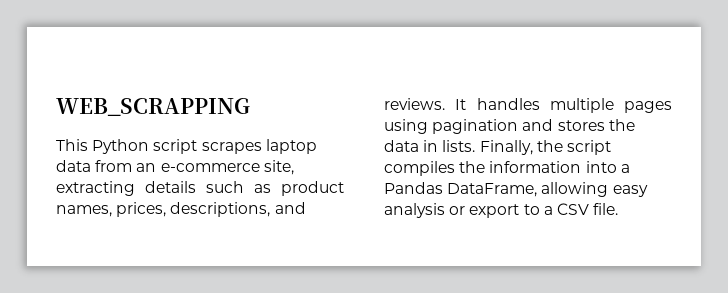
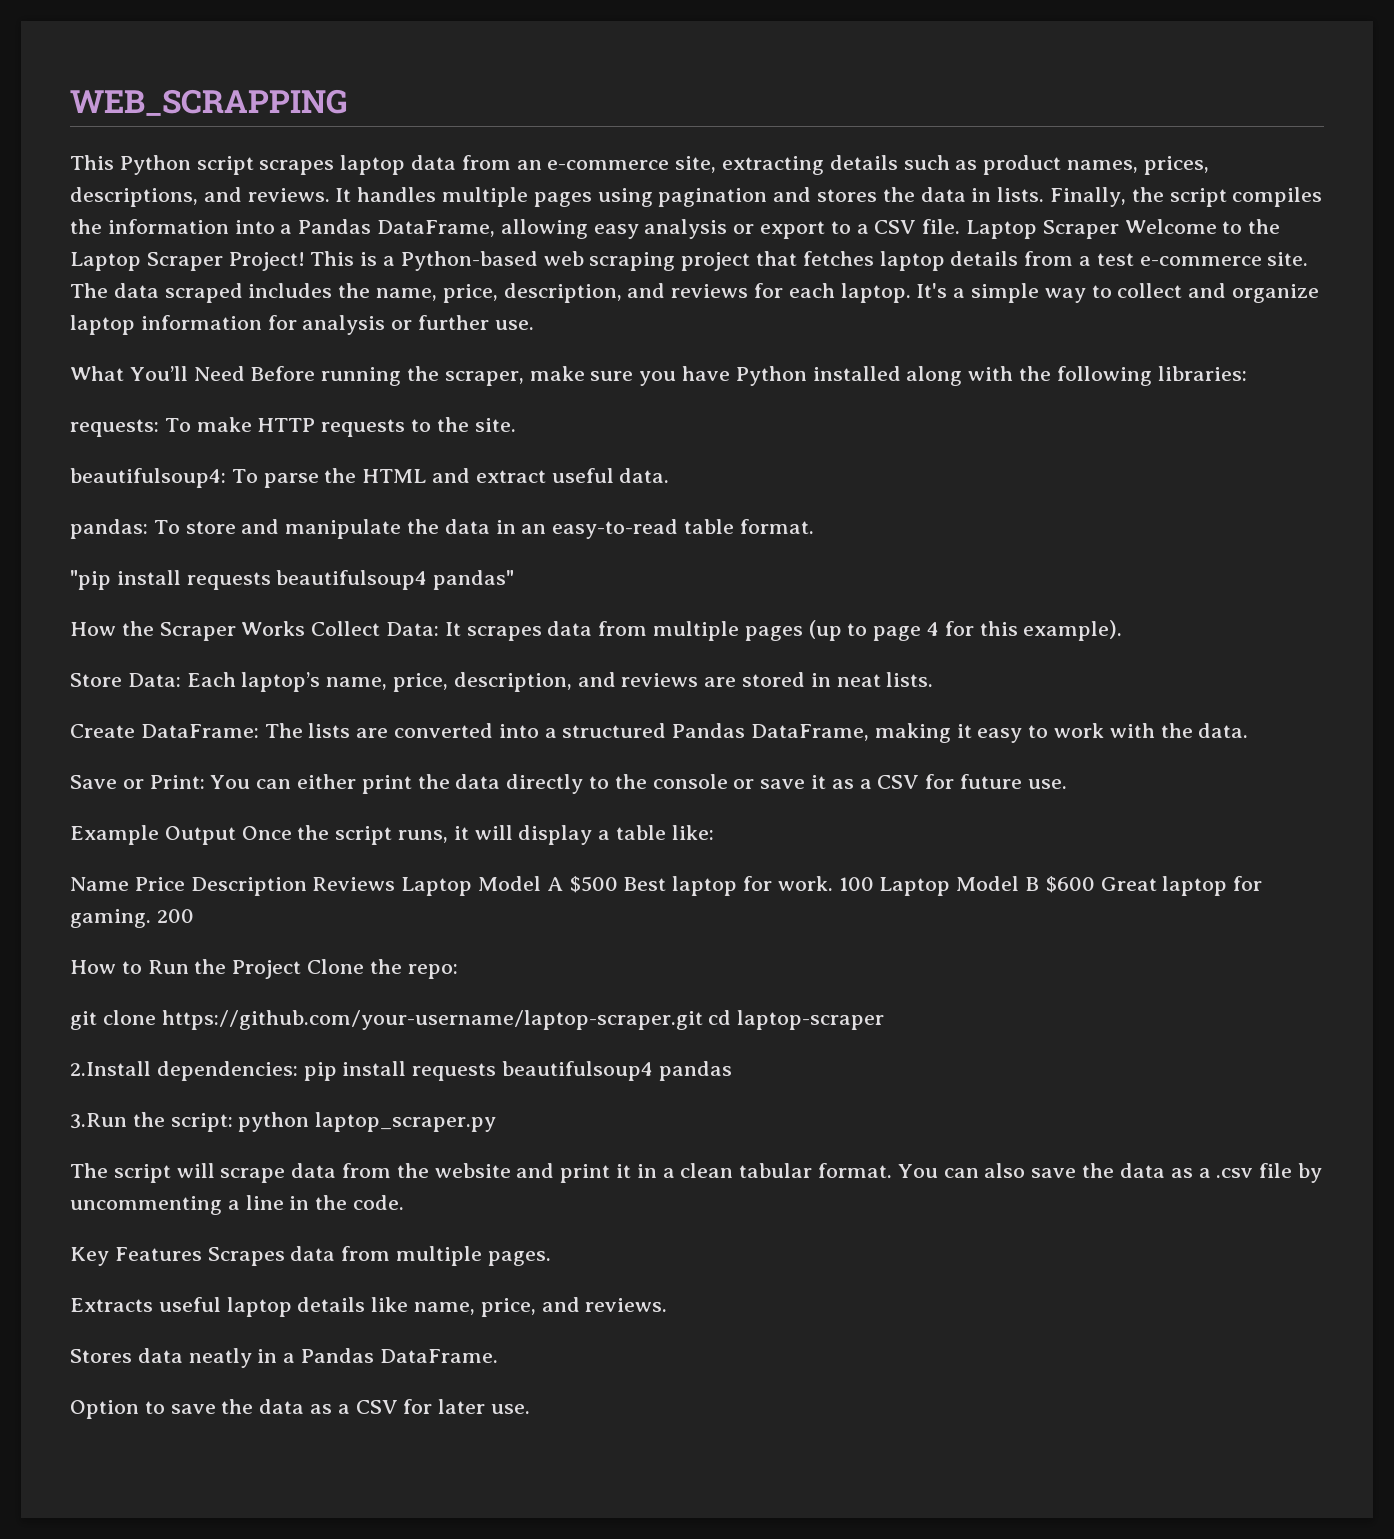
+ Laptop Scraper Welcome to the Laptop Scraper Project! This is a Python-based web scraping project that fetches laptop details from a test e-commerce site. The data scraped includes the name, price, description, and reviews for each laptop. It's a simple way to collect and organize laptop information for analysis or further use.
+ What You’ll Need Before running the scraper, make sure you have Python installed along with the following libraries:
+ requests: To make HTTP requests to the site.
+ beautifulsoup4: To parse the HTML and extract useful data.
+ pandas: To store and manipulate the data in an easy-to-read table format.
+ "pip install requests beautifulsoup4 pandas"
+ How the Scraper Works Collect Data: It scrapes data from multiple pages (up to page 4 for this example).
+ Store Data: Each laptop’s name, price, description, and reviews are stored in neat lists.
+ Create DataFrame: The lists are converted into a structured Pandas DataFrame, making it easy to work with the data.
+ Save or Print: You can either print the data directly to the console or save it as a CSV for future use.
+ Example Output Once the script runs, it will display a table like:
+ Name Price Description Reviews Laptop Model A $500 Best laptop for work. 100 Laptop Model B $600 Great laptop for gaming. 200
+ How to Run the Project Clone the repo:
+ git clone https://github.com/your-username/laptop-scraper.git cd laptop-scraper
+ 2.Install dependencies: pip install requests beautifulsoup4 pandas
+ 3.Run the script: python laptop_scraper.py
+ The script will scrape data from the website and print it in a clean tabular format. You can also save the data as a .csv file by uncommenting a line in the code.
+ Key Features Scrapes data from multiple pages.
+ Extracts useful laptop details like name, price, and reviews.
+ Stores data neatly in a Pandas DataFrame.
+ Option to save the data as a CSV for later use.

